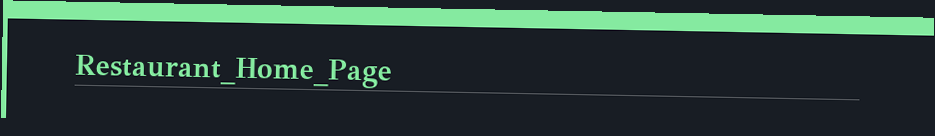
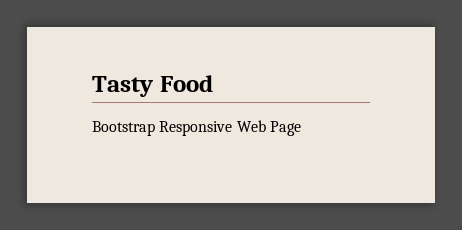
- Restaurant_Home_Page
+ Tasty Food
+ Bootstrap Responsive Web Page

